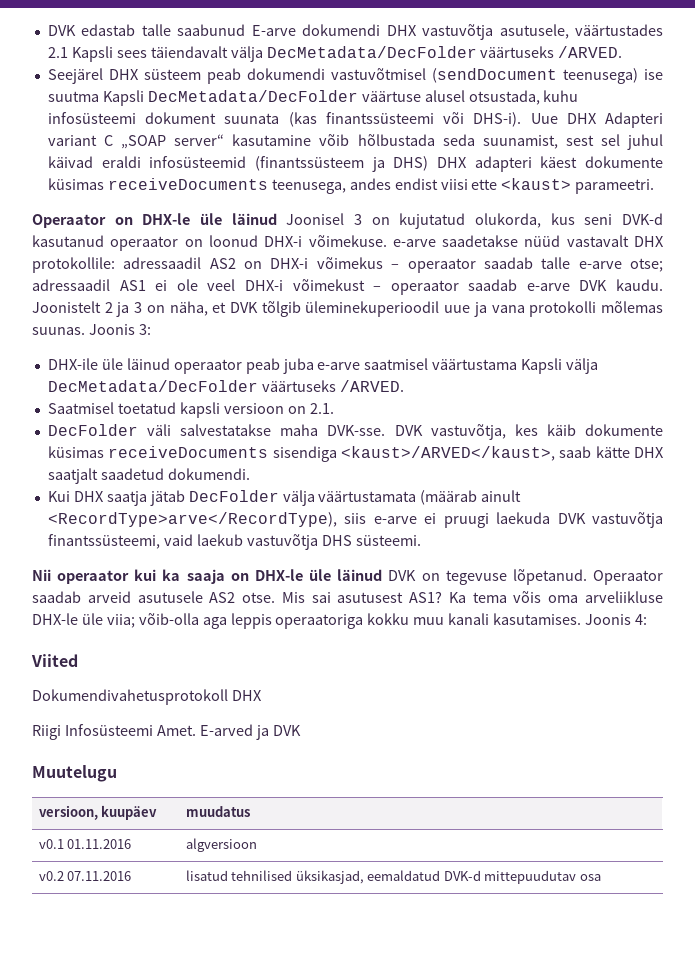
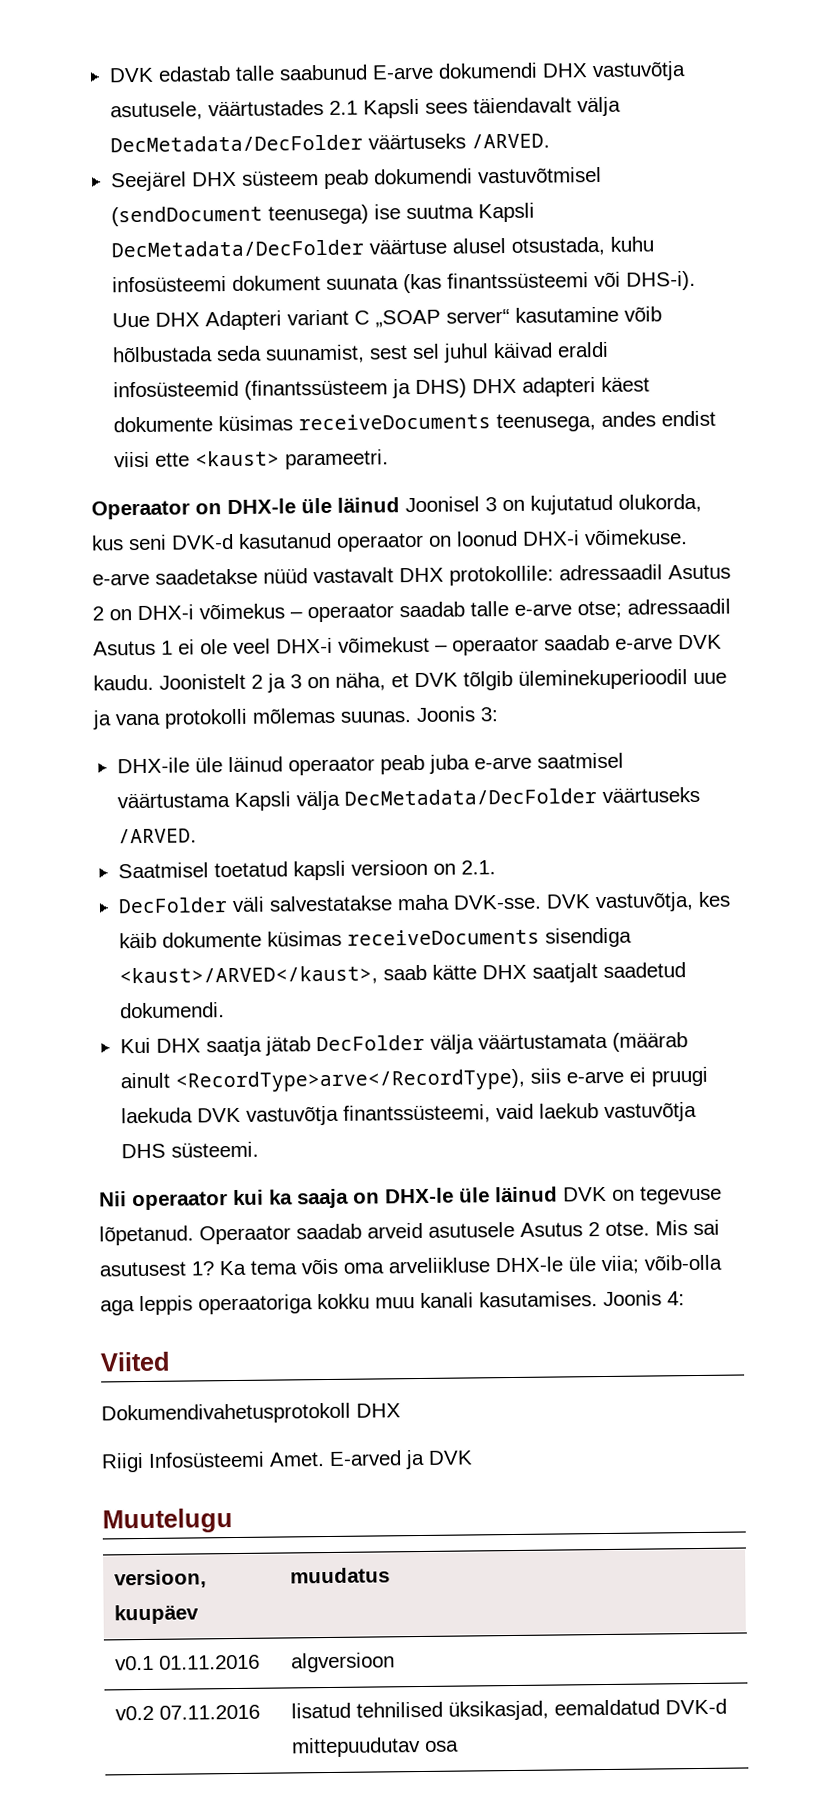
- Operaator on DHX-le üle läinud Joonisel 3 on kujutatud olukorda, kus seni DVK-d kasutanud operaator on loonud DHX-i võimekuse. e-arve saadetakse nüüd vastavalt DHX protokollile: adressaadil AS2 on DHX-i võimekus – operaator saadab talle e-arve otse; adressaadil AS1 ei ole veel DHX-i võimekust – operaator saadab e-arve DVK kaudu.
+ Operaator on DHX-le üle läinud Joonisel 3 on kujutatud olukorda, kus seni DVK-d kasutanud operaator on loonud DHX-i võimekuse. e-arve saadetakse nüüd vastavalt DHX protokollile: adressaadil Asutus 2 on DHX-i võimekus – operaator saadab talle e-arve otse; adressaadil Asutus 1 ei ole veel DHX-i võimekust – operaator saadab e-arve DVK kaudu.
- Operaator saadab arveid asutusele AS2 otse.
+ Operaator saadab arveid asutusele Asutus 2 otse.
- Mis sai asutusest AS1?
+ Mis sai asutusest 1?

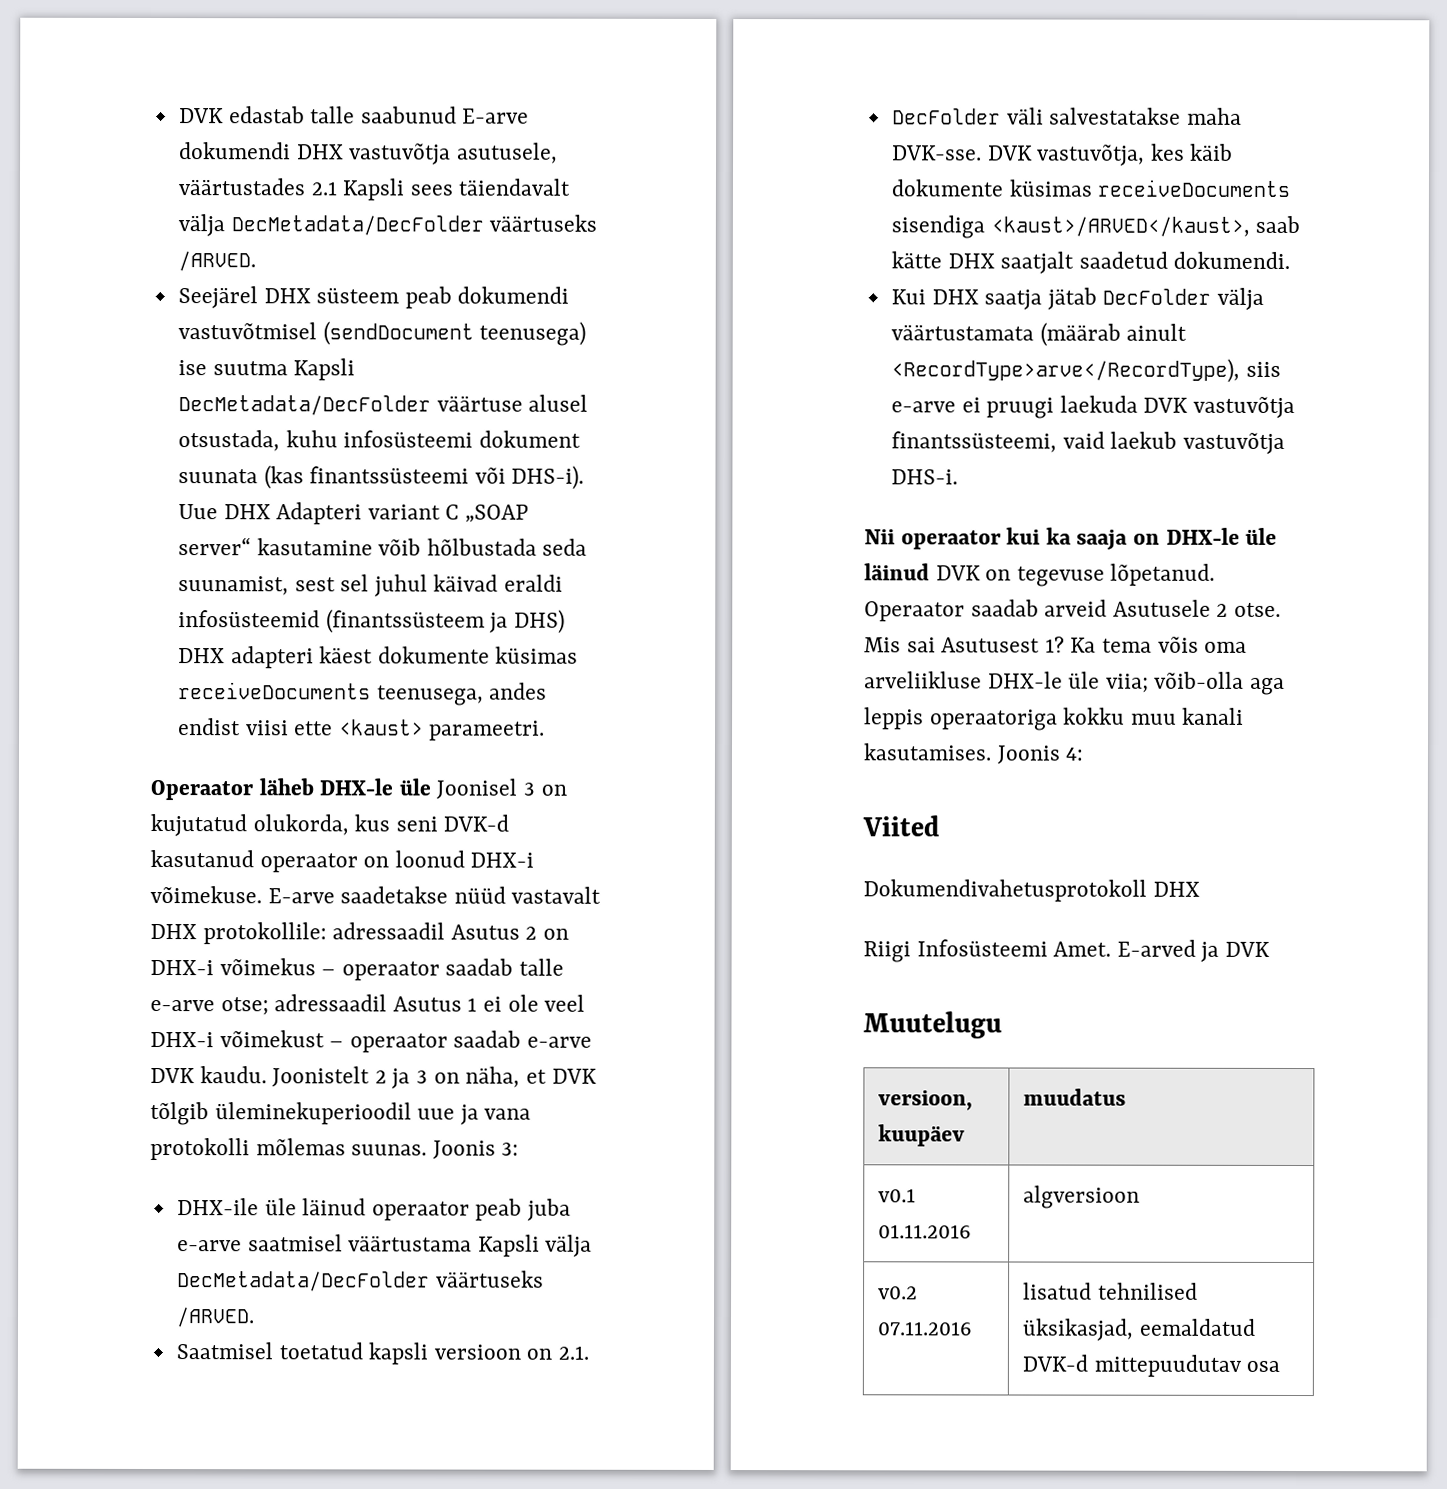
- Operaator on DHX-le üle läinud Joonisel 3 on kujutatud olukorda, kus seni DVK-d kasutanud operaator on loonud DHX-i võimekuse. e-arve saadetakse nüüd vastavalt DHX protokollile: adressaadil Asutus 2 on DHX-i võimekus – operaator saadab talle e-arve otse; adressaadil Asutus 1 ei ole veel DHX-i võimekust – operaator saadab e-arve DVK kaudu.
+ Operaator läheb DHX-le üle Joonisel 3 on kujutatud olukorda, kus seni DVK-d kasutanud operaator on loonud DHX-i võimekuse. E-arve saadetakse nüüd vastavalt DHX protokollile: adressaadil Asutus 2 on DHX-i võimekus – operaator saadab talle e-arve otse; adressaadil Asutus 1 ei ole veel DHX-i võimekust – operaator saadab e-arve DVK kaudu.
- Kui DHX saatja jätab DecFolder välja väärtustamata (määrab ainult <RecordType>arve</RecordType), siis e-arve ei pruugi laekuda DVK vastuvõtja finantssüsteemi, vaid laekub vastuvõtja DHS süsteemi.
+ Kui DHX saatja jätab DecFolder välja väärtustamata (määrab ainult <RecordType>arve</RecordType), siis e-arve ei pruugi laekuda DVK vastuvõtja finantssüsteemi, vaid laekub vastuvõtja DHS-i.
- Operaator saadab arveid asutusele Asutus 2 otse.
+ Operaator saadab arveid Asutusele 2 otse.
- Mis sai asutusest 1?
+ Mis sai Asutusest 1?

